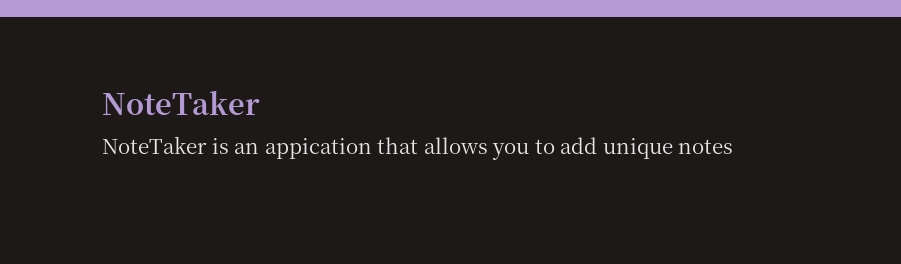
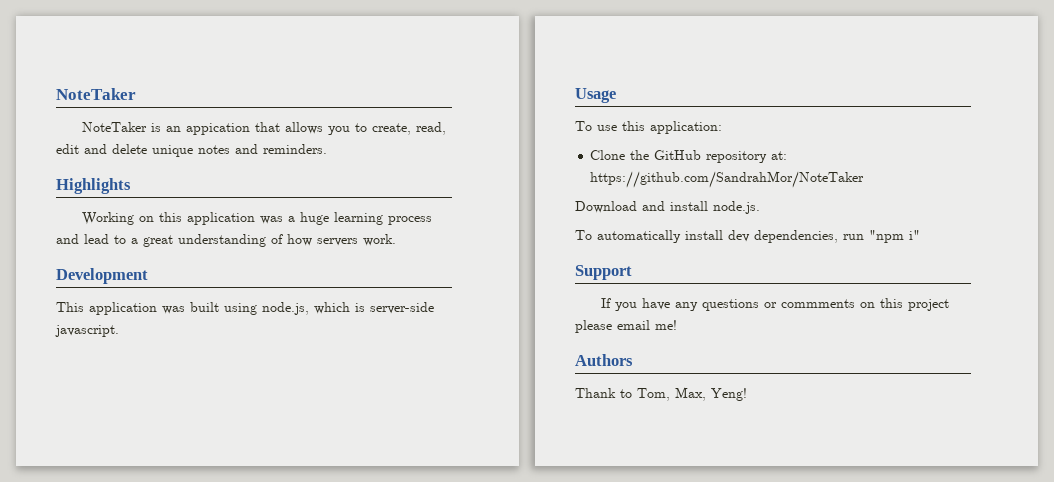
- NoteTaker is an appication that allows you to add unique notes
+ NoteTaker is an appication that allows you to create, read, edit and delete unique notes and reminders.
+ Highlights
+ Working on this application was a huge learning process and lead to a great understanding of how servers work.
+ Development
+ This application was built using node.js, which is server-side javascript.
+ Usage
+ To use this application:
+ Clone the GitHub repository at: https://github.com/SandrahMor/NoteTaker
+ Download and install node.js.
+ To automatically install dev dependencies, run "npm i"
+ Support
+ If you have any questions or commments on this project please email me!
+ Authors
+ Thank to Tom, Max, Yeng!

